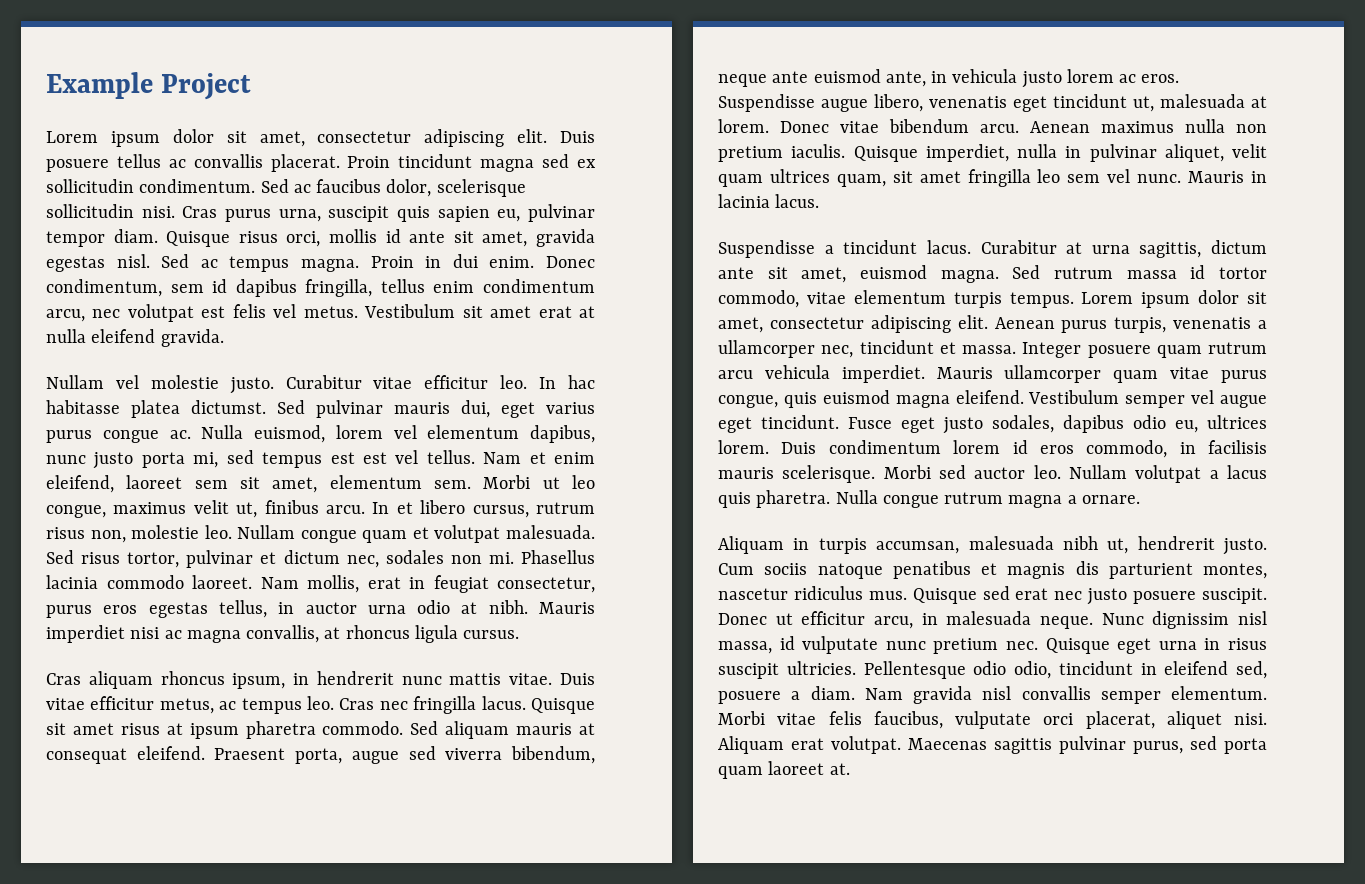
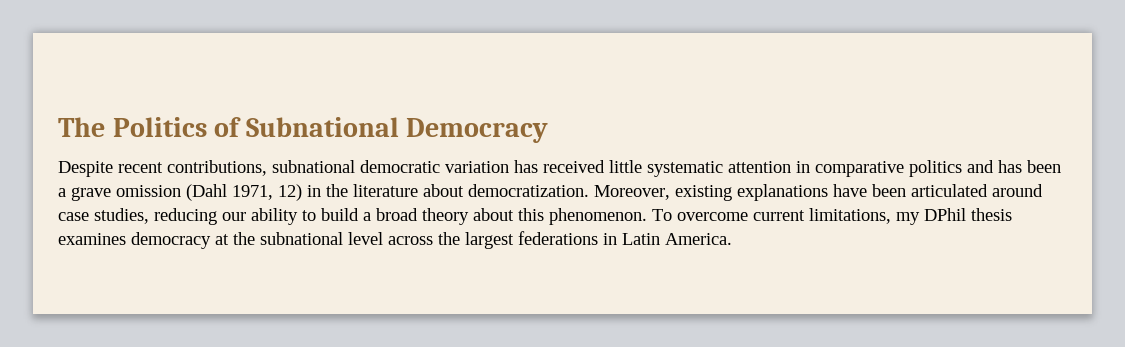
- Example Project
- Lorem ipsum dolor sit amet, consectetur adipiscing elit. Duis posuere tellus ac convallis placerat. Proin tincidunt magna sed ex sollicitudin condimentum. Sed ac faucibus dolor, scelerisque sollicitudin nisi. Cras purus urna, suscipit quis sapien eu, pulvinar tempor diam. Quisque risus orci, mollis id ante sit amet, gravida egestas nisl. Sed ac tempus magna. Proin in dui enim. Donec condimentum, sem id dapibus fringilla, tellus enim condimentum arcu, nec volutpat est felis vel metus. Vestibulum sit amet erat at nulla eleifend gravida.
- Nullam vel molestie justo. Curabitur vitae efficitur leo. In hac habitasse platea dictumst. Sed pulvinar mauris dui, eget varius purus congue ac. Nulla euismod, lorem vel elementum dapibus, nunc justo porta mi, sed tempus est est vel tellus. Nam et enim eleifend, laoreet sem sit amet, elementum sem. Morbi ut leo congue, maximus velit ut, finibus arcu. In et libero cursus, rutrum risus non, molestie leo. Nullam congue quam et volutpat malesuada. Sed risus tortor, pulvinar et dictum nec, sodales non mi. Phasellus lacinia commodo laoreet. Nam mollis, erat in feugiat consectetur, purus eros egestas tellus, in auctor urna odio at nibh. Mauris imperdiet nisi ac magna convallis, at rhoncus ligula cursus.
- Cras aliquam rhoncus ipsum, in hendrerit nunc mattis vitae. Duis vitae efficitur metus, ac tempus leo. Cras nec fringilla lacus. Quisque sit amet risus at ipsum pharetra commodo. Sed aliquam mauris at consequat eleifend. Praesent porta, augue sed viverra bibendum, neque ante euismod ante, in vehicula justo lorem ac eros. Suspendisse augue libero, venenatis eget tincidunt ut, malesuada at lorem. Donec vitae bibendum arcu. Aenean maximus nulla non pretium iaculis. Quisque imperdiet, nulla in pulvinar aliquet, velit quam ultrices quam, sit amet fringilla leo sem vel nunc. Mauris in lacinia lacus.
- Suspendisse a tincidunt lacus. Curabitur at urna sagittis, dictum ante sit amet, euismod magna. Sed rutrum massa id tortor commodo, vitae elementum turpis tempus. Lorem ipsum dolor sit amet, consectetur adipiscing elit. Aenean purus turpis, venenatis a ullamcorper nec, tincidunt et massa. Integer posuere quam rutrum arcu vehicula imperdiet. Mauris ullamcorper quam vitae purus congue, quis euismod magna eleifend. Vestibulum semper vel augue eget tincidunt. Fusce eget justo sodales, dapibus odio eu, ultrices lorem. Duis condimentum lorem id eros commodo, in facilisis mauris scelerisque. Morbi sed auctor leo. Nullam volutpat a lacus quis pharetra. Nulla congue rutrum magna a ornare.
- Aliquam in turpis accumsan, malesuada nibh ut, hendrerit justo. Cum sociis natoque penatibus et magnis dis parturient montes, nascetur ridiculus mus. Quisque sed erat nec justo posuere suscipit. Donec ut efficitur arcu, in malesuada neque. Nunc dignissim nisl massa, id vulputate nunc pretium nec. Quisque eget urna in risus suscipit ultricies. Pellentesque odio odio, tincidunt in eleifend sed, posuere a diam. Nam gravida nisl convallis semper elementum. Morbi vitae felis faucibus, vulputate orci placerat, aliquet nisi. Aliquam erat volutpat. Maecenas sagittis pulvinar purus, sed porta quam laoreet at.
+ The Politics of Subnational Democracy
+ Despite recent contributions, subnational democratic variation has received little systematic attention in comparative politics and has been a grave omission (Dahl 1971, 12) in the literature about democratization. Moreover, existing explanations have been articulated around case studies, reducing our ability to build a broad theory about this phenomenon. To overcome current limitations, my DPhil thesis examines democracy at the subnational level across the largest federations in Latin America.

